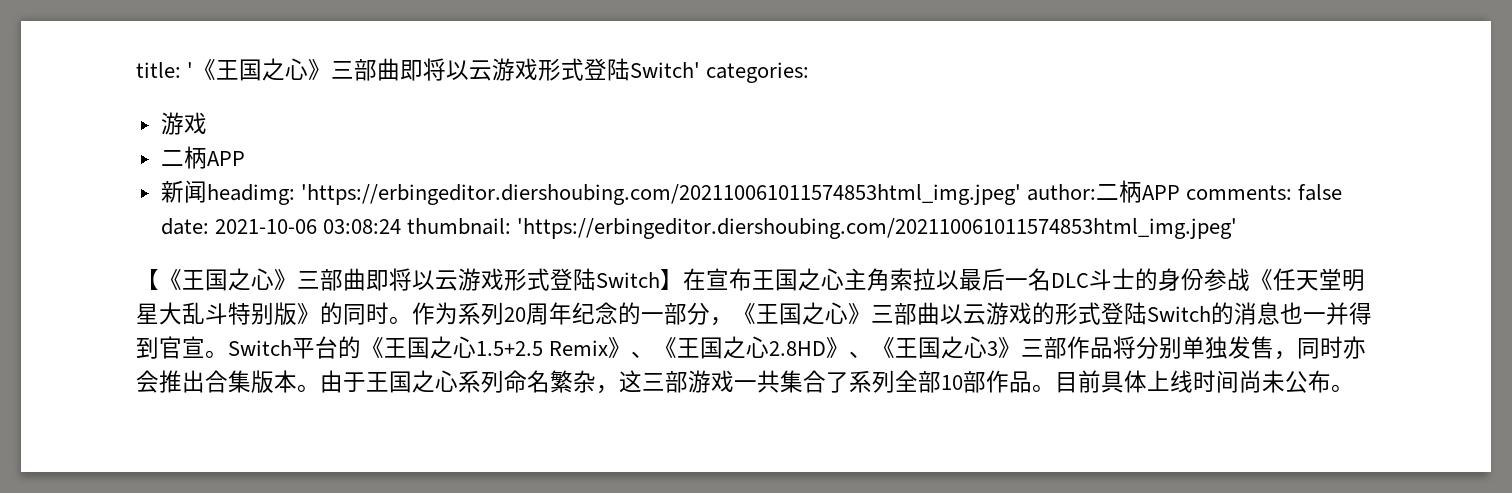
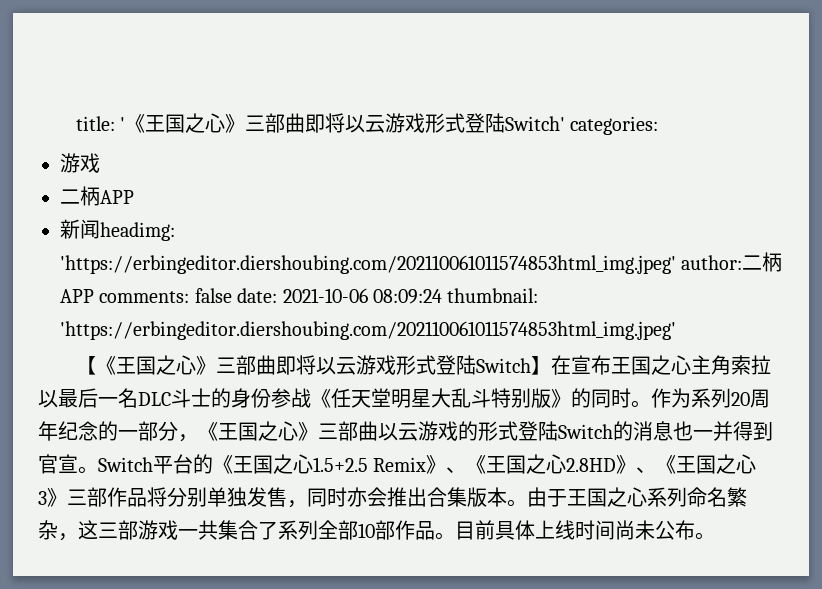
- 新闻headimg: 'https://erbingeditor.diershoubing.com/202110061011574853html_img.jpeg' author:二柄APP comments: false date: 2021-10-06 03:08:24 thumbnail: 'https://erbingeditor.diershoubing.com/202110061011574853html_img.jpeg'
+ 新闻headimg: 'https://erbingeditor.diershoubing.com/202110061011574853html_img.jpeg' author:二柄APP comments: false date: 2021-10-06 08:09:24 thumbnail: 'https://erbingeditor.diershoubing.com/202110061011574853html_img.jpeg'

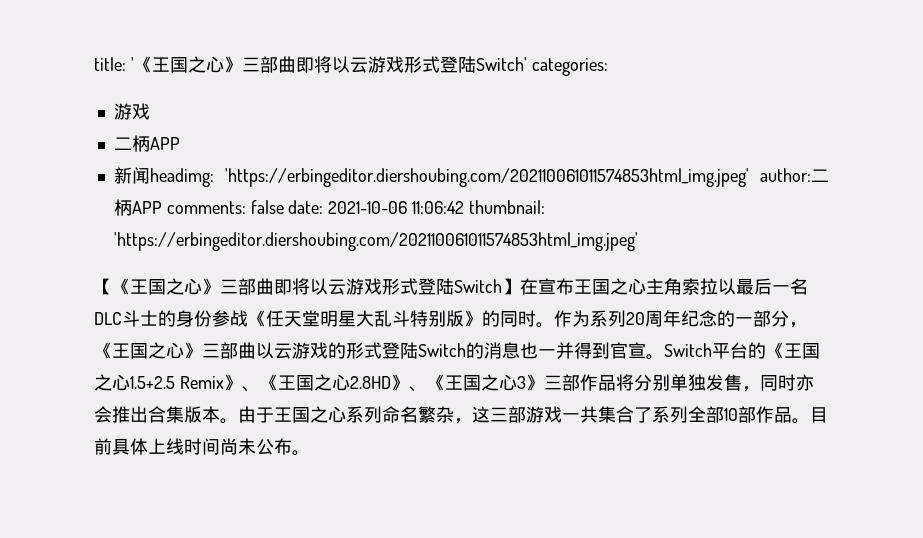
- 新闻headimg: 'https://erbingeditor.diershoubing.com/202110061011574853html_img.jpeg' author:二柄APP comments: false date: 2021-10-06 08:09:24 thumbnail: 'https://erbingeditor.diershoubing.com/202110061011574853html_img.jpeg'
+ 新闻headimg: 'https://erbingeditor.diershoubing.com/202110061011574853html_img.jpeg' author:二柄APP comments: false date: 2021-10-06 11:06:42 thumbnail: 'https://erbingeditor.diershoubing.com/202110061011574853html_img.jpeg'

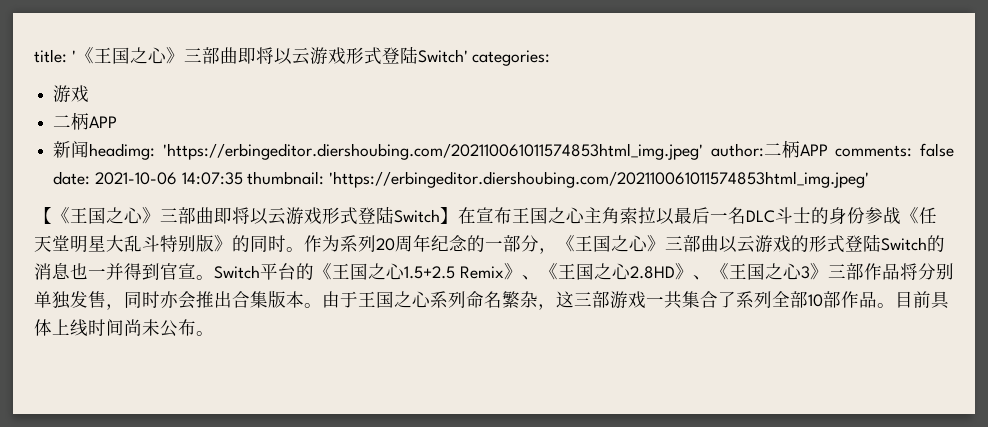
- 新闻headimg: 'https://erbingeditor.diershoubing.com/202110061011574853html_img.jpeg' author:二柄APP comments: false date: 2021-10-06 11:06:42 thumbnail: 'https://erbingeditor.diershoubing.com/202110061011574853html_img.jpeg'
+ 新闻headimg: 'https://erbingeditor.diershoubing.com/202110061011574853html_img.jpeg' author:二柄APP comments: false date: 2021-10-06 14:07:35 thumbnail: 'https://erbingeditor.diershoubing.com/202110061011574853html_img.jpeg'

